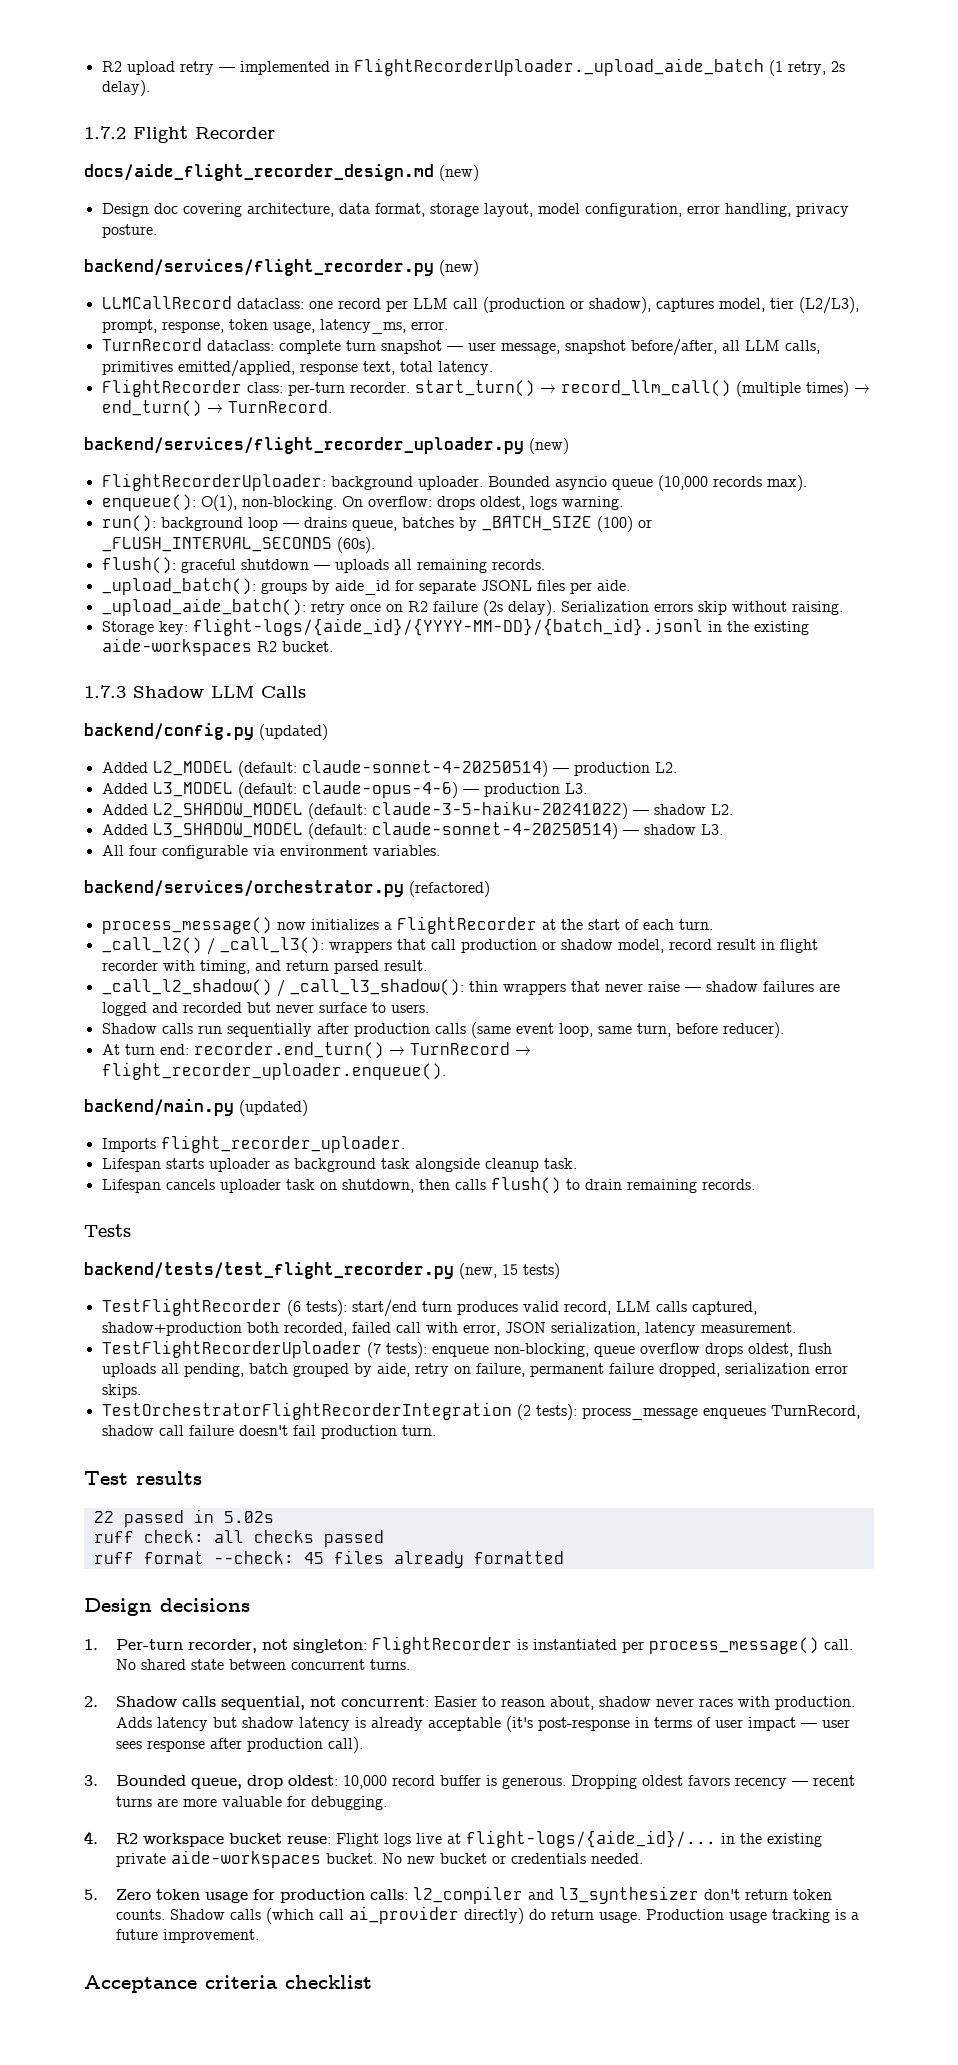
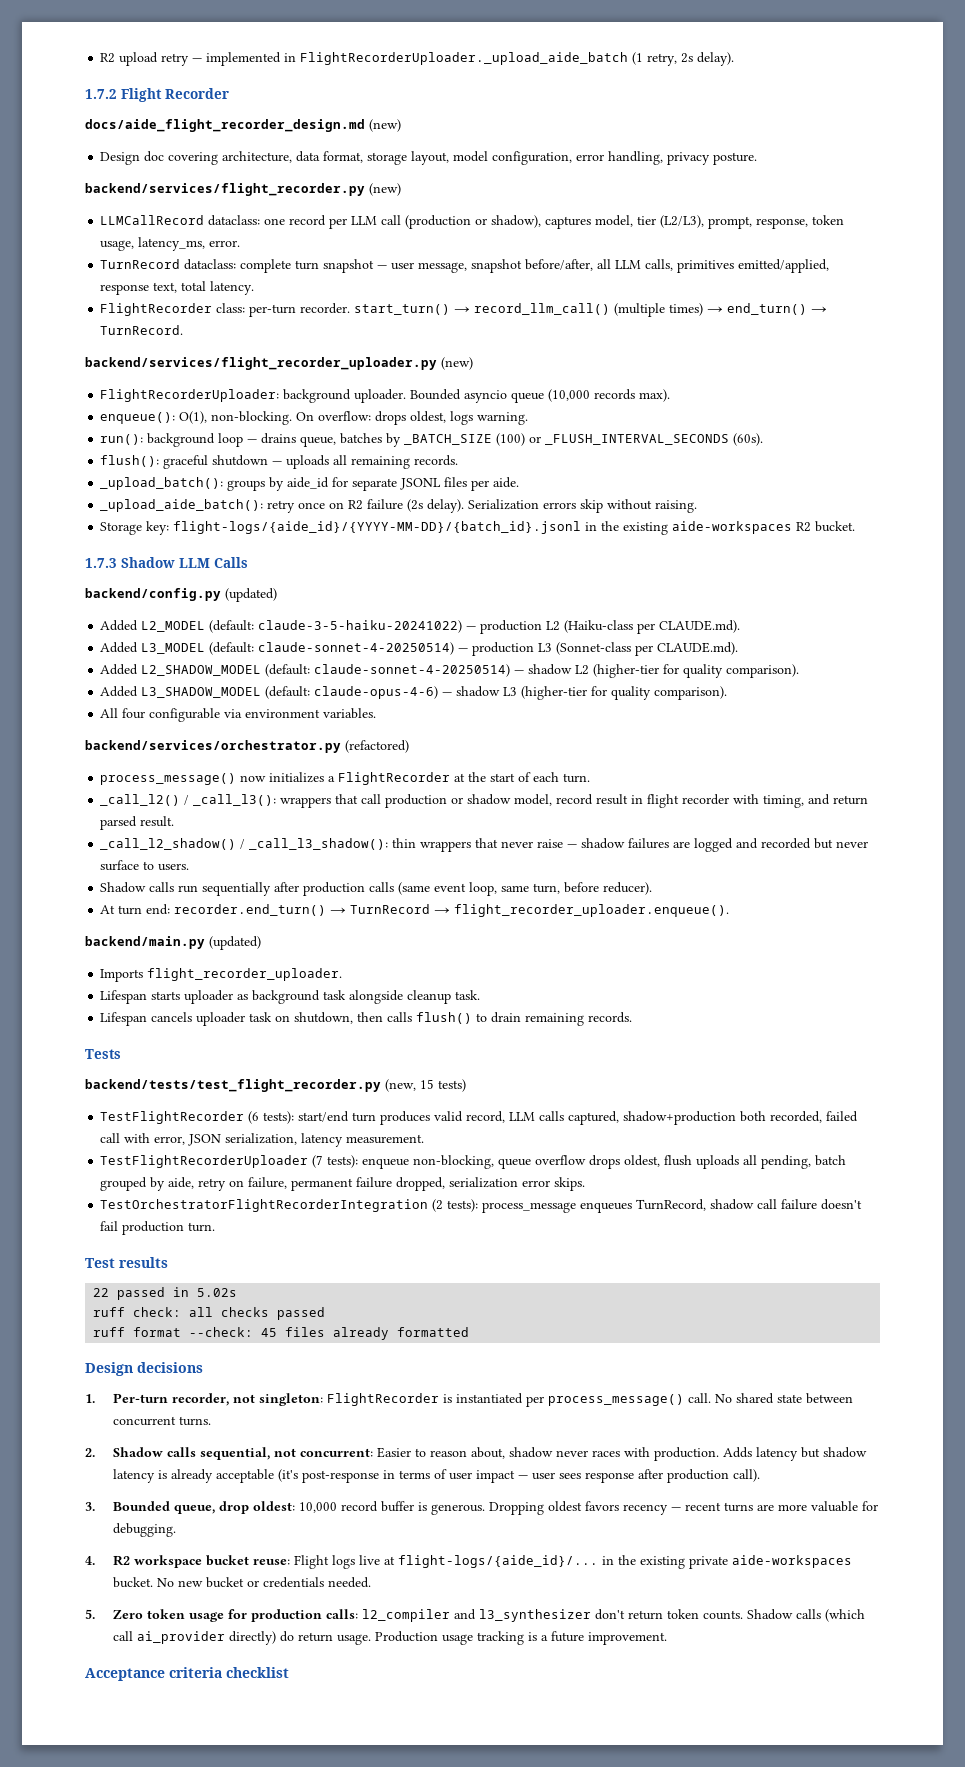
- Added L2_MODEL (default: claude-sonnet-4-20250514) — production L2.
+ Added L2_MODEL (default: claude-3-5-haiku-20241022) — production L2 (Haiku-class per CLAUDE.md).
- Added L3_MODEL (default: claude-opus-4-6) — production L3.
+ Added L3_MODEL (default: claude-sonnet-4-20250514) — production L3 (Sonnet-class per CLAUDE.md).
- Added L2_SHADOW_MODEL (default: claude-3-5-haiku-20241022) — shadow L2.
+ Added L2_SHADOW_MODEL (default: claude-sonnet-4-20250514) — shadow L2 (higher-tier for quality comparison).
- Added L3_SHADOW_MODEL (default: claude-sonnet-4-20250514) — shadow L3.
+ Added L3_SHADOW_MODEL (default: claude-opus-4-6) — shadow L3 (higher-tier for quality comparison).

